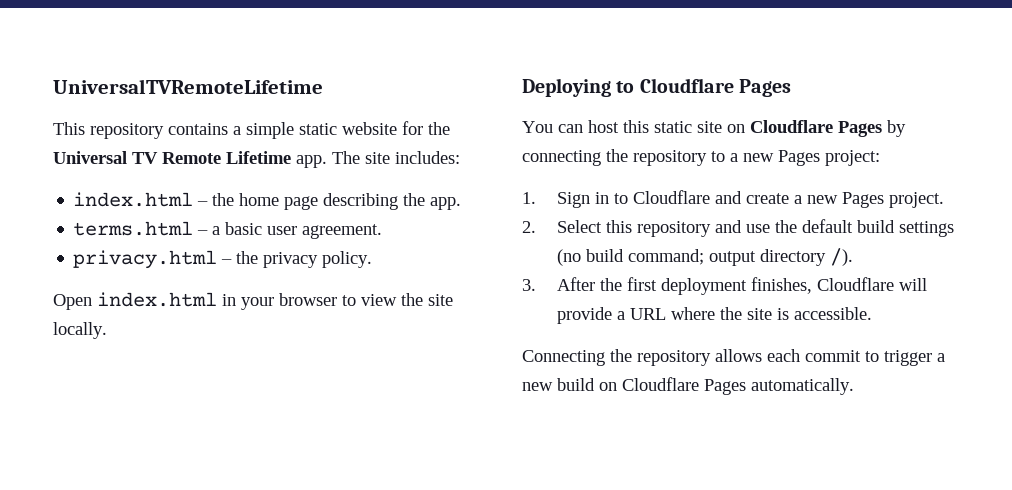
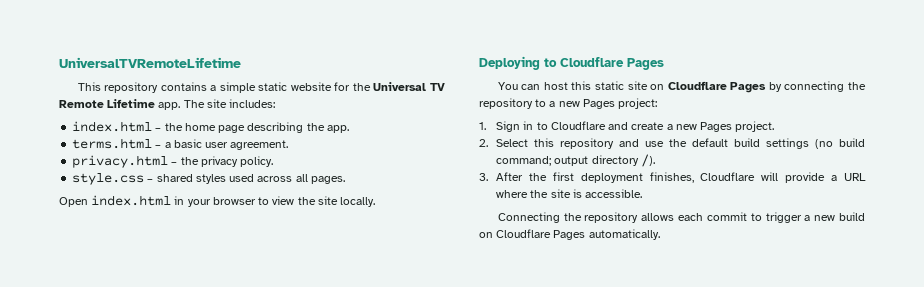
+ style.css – shared styles used across all pages.

